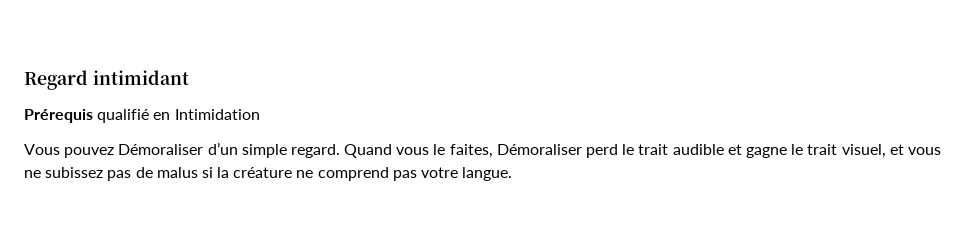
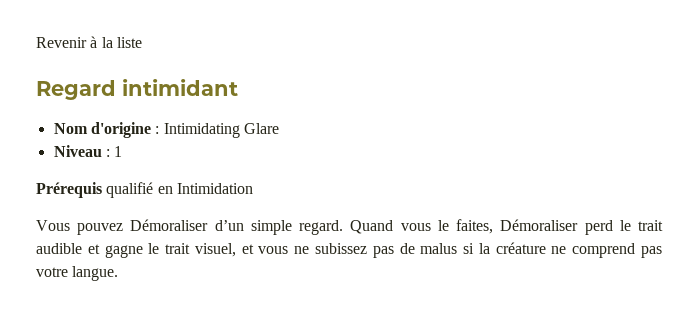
+ Revenir à la liste
  Regard intimidant
+ Nom d'origine : Intimidating Glare
+ Niveau : 1

